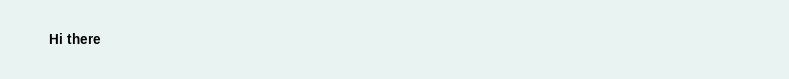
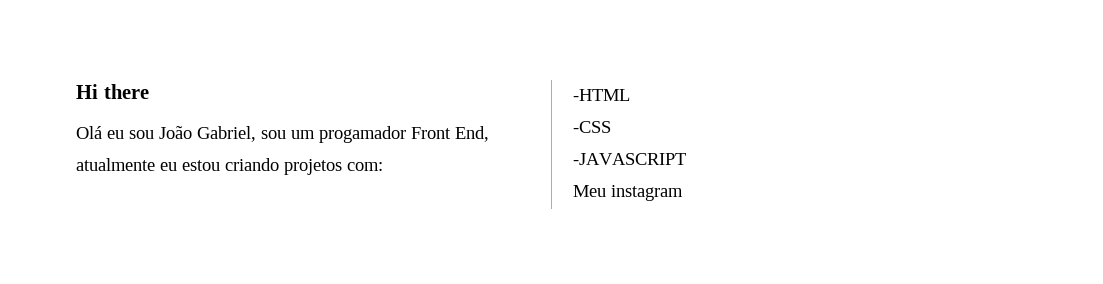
+ Olá eu sou João Gabriel, sou um progamador Front End, atualmente eu estou criando projetos com:
+ -HTML
+ -CSS
+ -JAVASCRIPT
+ Meu instagram

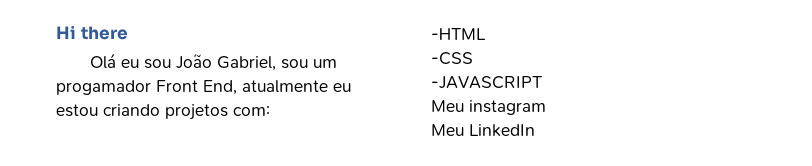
+ Meu LinkedIn

